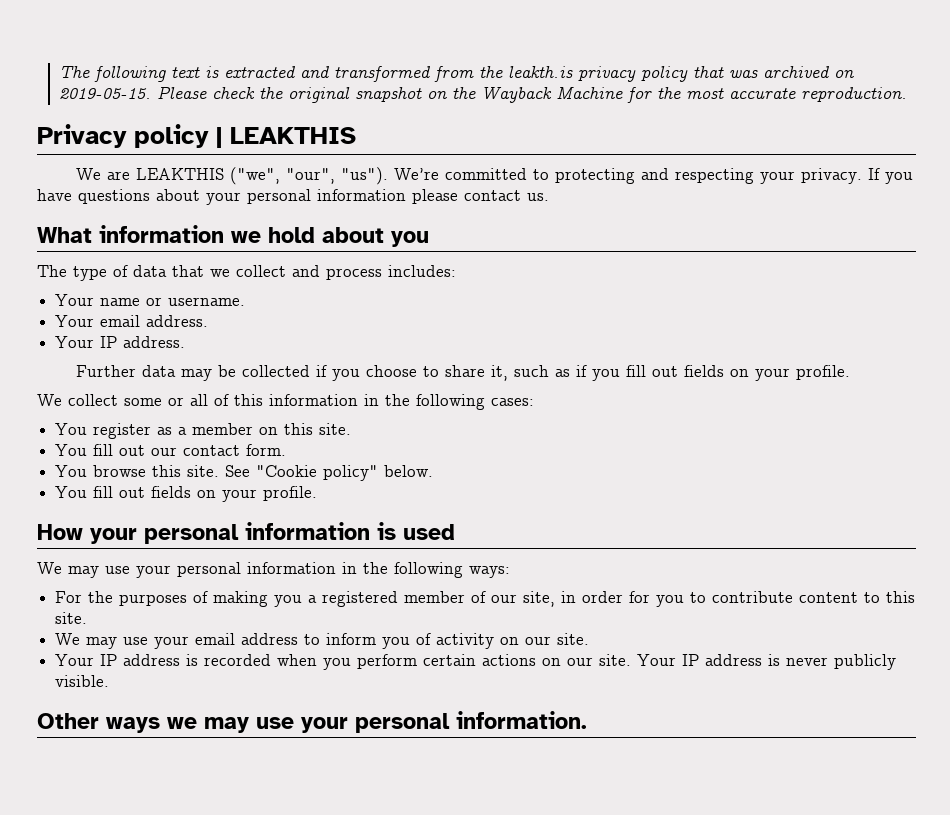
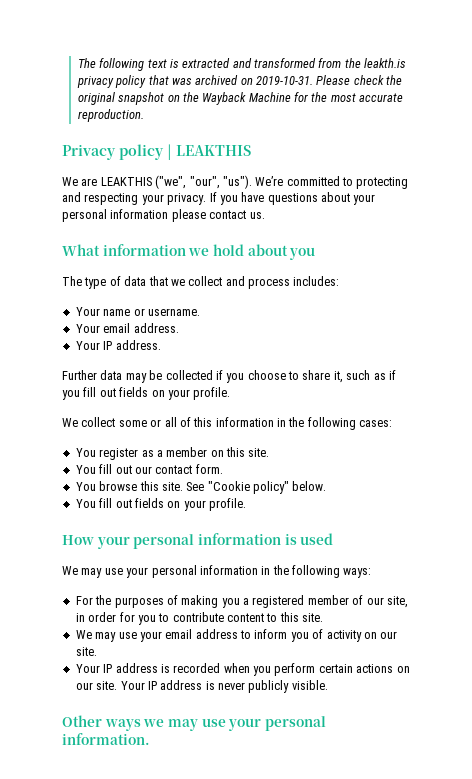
- The following text is extracted and transformed from the leakth.is privacy policy that was archived on 2019-05-15.
+ The following text is extracted and transformed from the leakth.is privacy policy that was archived on 2019-10-31.

